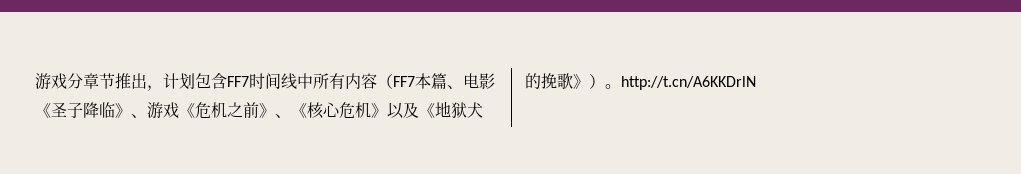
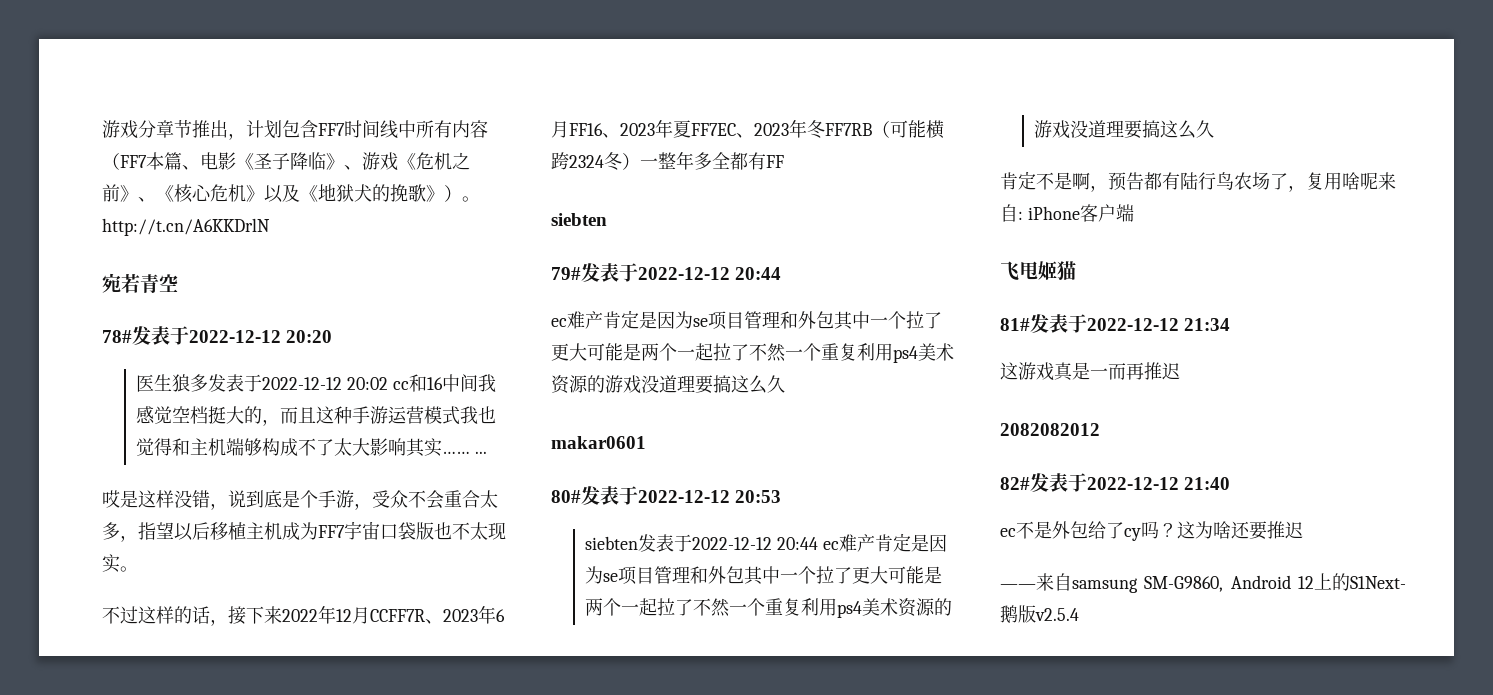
+ 宛若青空
+ 78#发表于2022-12-12 20:20
+ 医生狼多发表于2022-12-12 20:02 cc和16中间我感觉空档挺大的，而且这种手游运营模式我也觉得和主机端够构成不了太大影响其实…… ...
+ 哎是这样没错，说到底是个手游，受众不会重合太多，指望以后移植主机成为FF7宇宙口袋版也不太现实。
+ 不过这样的话，接下来2022年12月CCFF7R、2023年6月FF16、2023年夏FF7EC、2023年冬FF7RB（可能横跨2324冬）一整年多全都有FF
+ siebten
+ 79#发表于2022-12-12 20:44
+ ec难产肯定是因为se项目管理和外包其中一个拉了更大可能是两个一起拉了不然一个重复利用ps4美术资源的游戏没道理要搞这么久
+ makar0601
+ 80#发表于2022-12-12 20:53
+ siebten发表于2022-12-12 20:44 ec难产肯定是因为se项目管理和外包其中一个拉了更大可能是两个一起拉了不然一个重复利用ps4美术资源的游戏没道理要搞这么久
+ 肯定不是啊，预告都有陆行鸟农场了，复用啥呢来自: iPhone客户端
+ 飞甩姬猫
+ 81#发表于2022-12-12 21:34
+ 这游戏真是一而再推迟
+ 2082082012
+ 82#发表于2022-12-12 21:40
+ ec不是外包给了cy吗？这为啥还要推迟
+ ——来自samsung SM-G9860, Android 12上的S1Next-鹅版v2.5.4

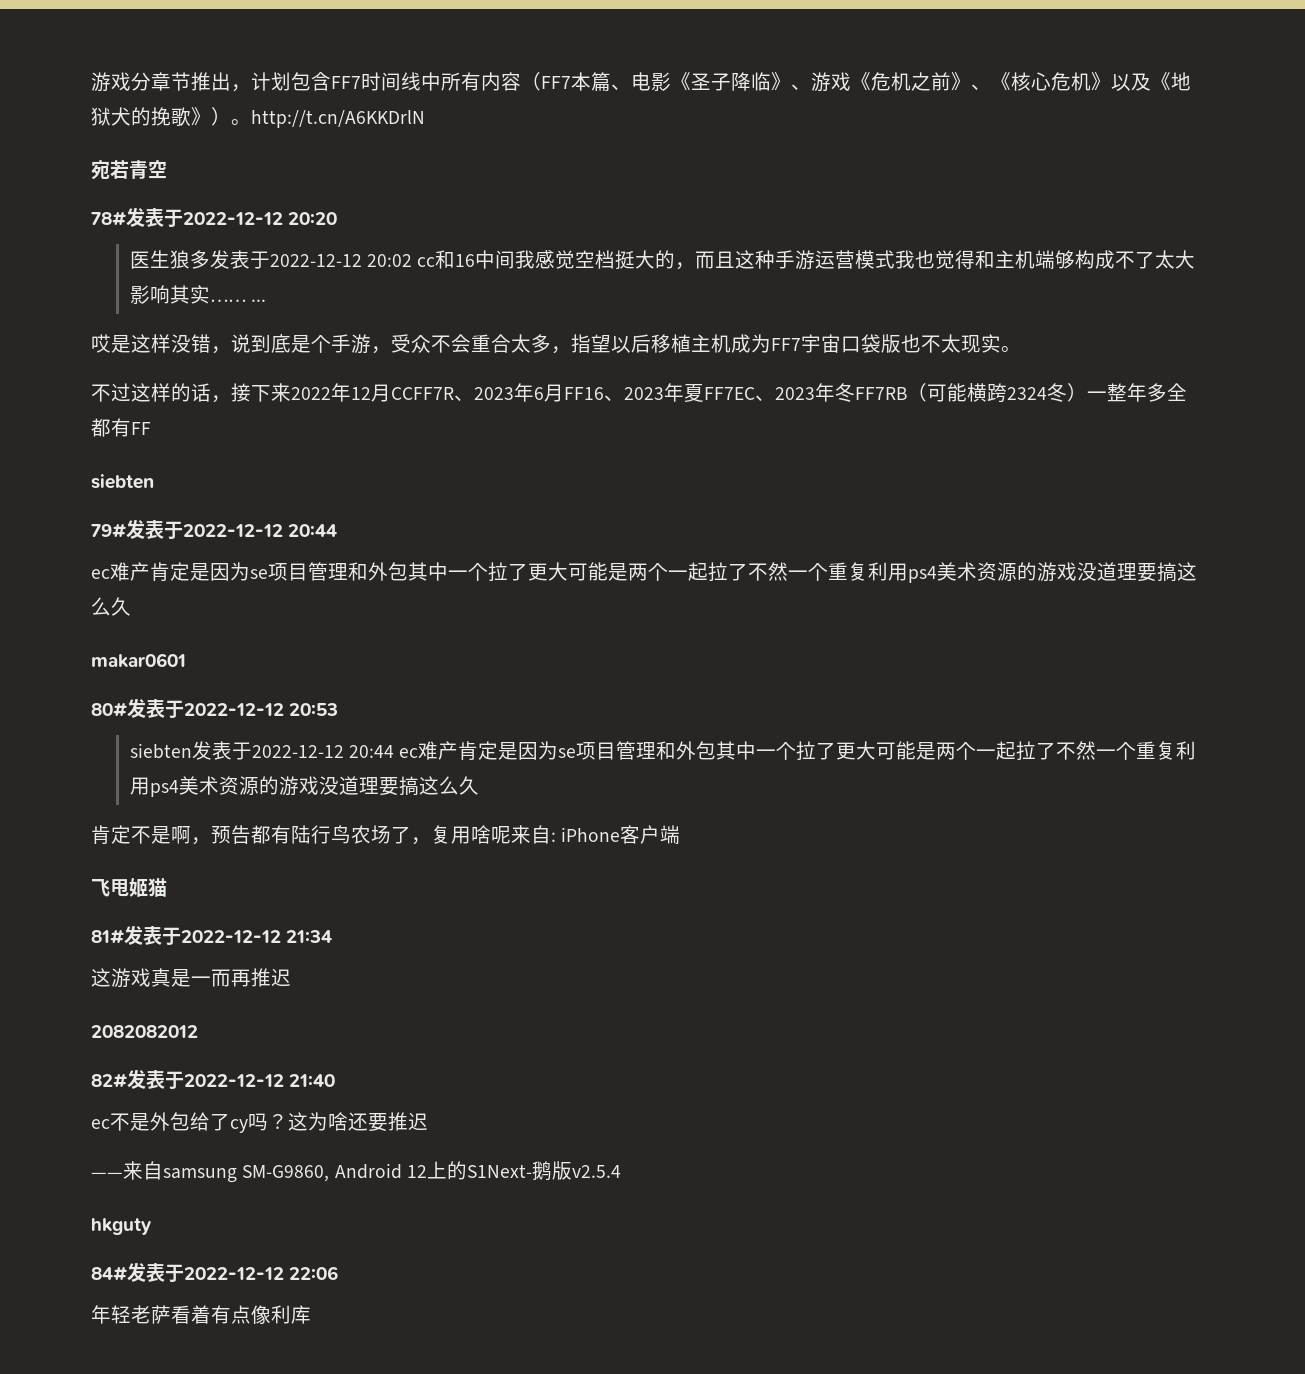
+ hkguty
+ 84#发表于2022-12-12 22:06
+ 年轻老萨看着有点像利库

